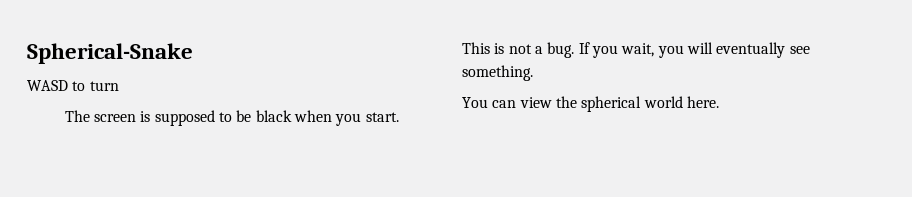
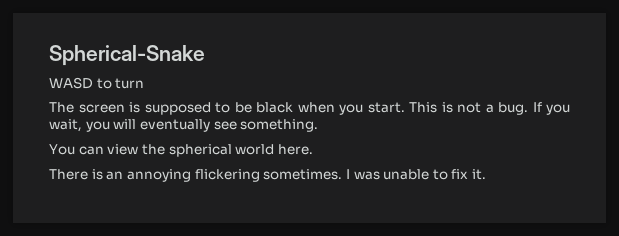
+ There is an annoying flickering sometimes. I was unable to fix it.

